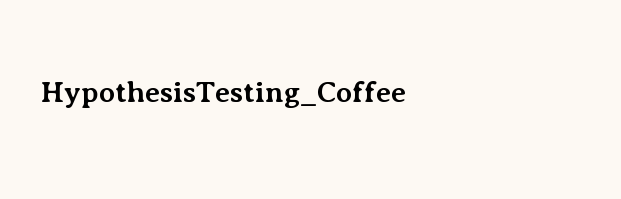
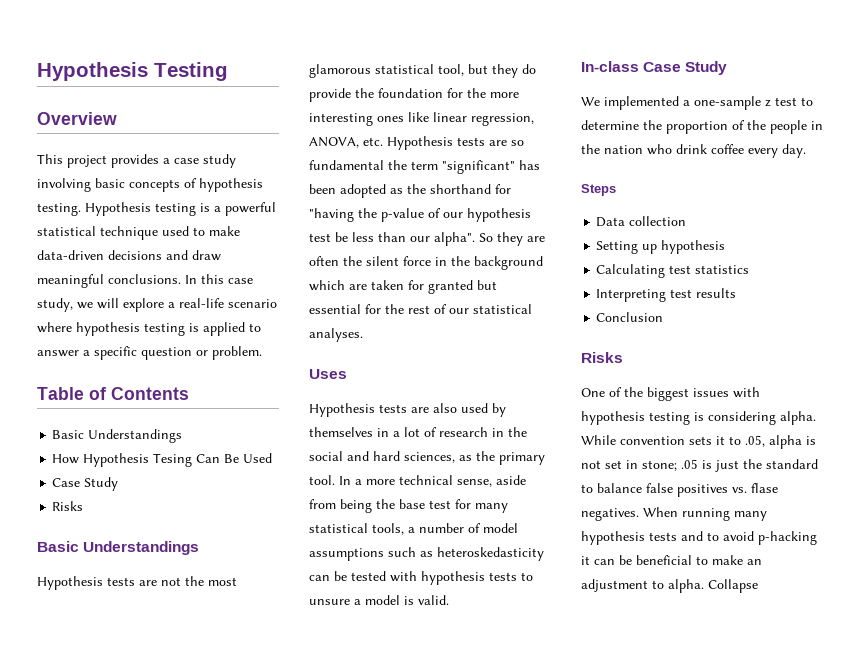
- HypothesisTesting_Coffee
+ Hypothesis Testing
+ Overview
+ This project provides a case study involving basic concepts of hypothesis testing. Hypothesis testing is a powerful statistical technique used to make data-driven decisions and draw meaningful conclusions. In this case study, we will explore a real-life scenario where hypothesis testing is applied to answer a specific question or problem.
+ Table of Contents
+ Basic Understandings
+ How Hypothesis Tesing Can Be Used
+ Case Study
+ Risks
+ Basic Understandings
+ Hypothesis tests are not the most glamorous statistical tool, but they do provide the foundation for the more interesting ones like linear regression, ANOVA, etc. Hypothesis tests are so fundamental the term "significant" has been adopted as the shorthand for "having the p-value of our hypothesis test be less than our alpha". So they are often the silent force in the background which are taken for granted but essential for the rest of our statistical analyses.
+ Uses
+ Hypothesis tests are also used by themselves in a lot of research in the social and hard sciences, as the primary tool. In a more technical sense, aside from being the base test for many statistical tools, a number of model assumptions such as heteroskedasticity can be tested with hypothesis tests to unsure a model is valid.
+ In-class Case Study
+ We implemented a one-sample z test to determine the proportion of the people in the nation who drink coffee every day.
+ Steps
+ Data collection
+ Setting up hypothesis
+ Calculating test statistics
+ Interpreting test results
+ Conclusion
+ Risks
+ One of the biggest issues with hypothesis testing is considering alpha. While convention sets it to .05, alpha is not set in stone; .05 is just the standard to balance false positives vs. flase negatives. When running many hypothesis tests and to avoid p-hacking it can be beneficial to make an adjustment to alpha. Collapse

